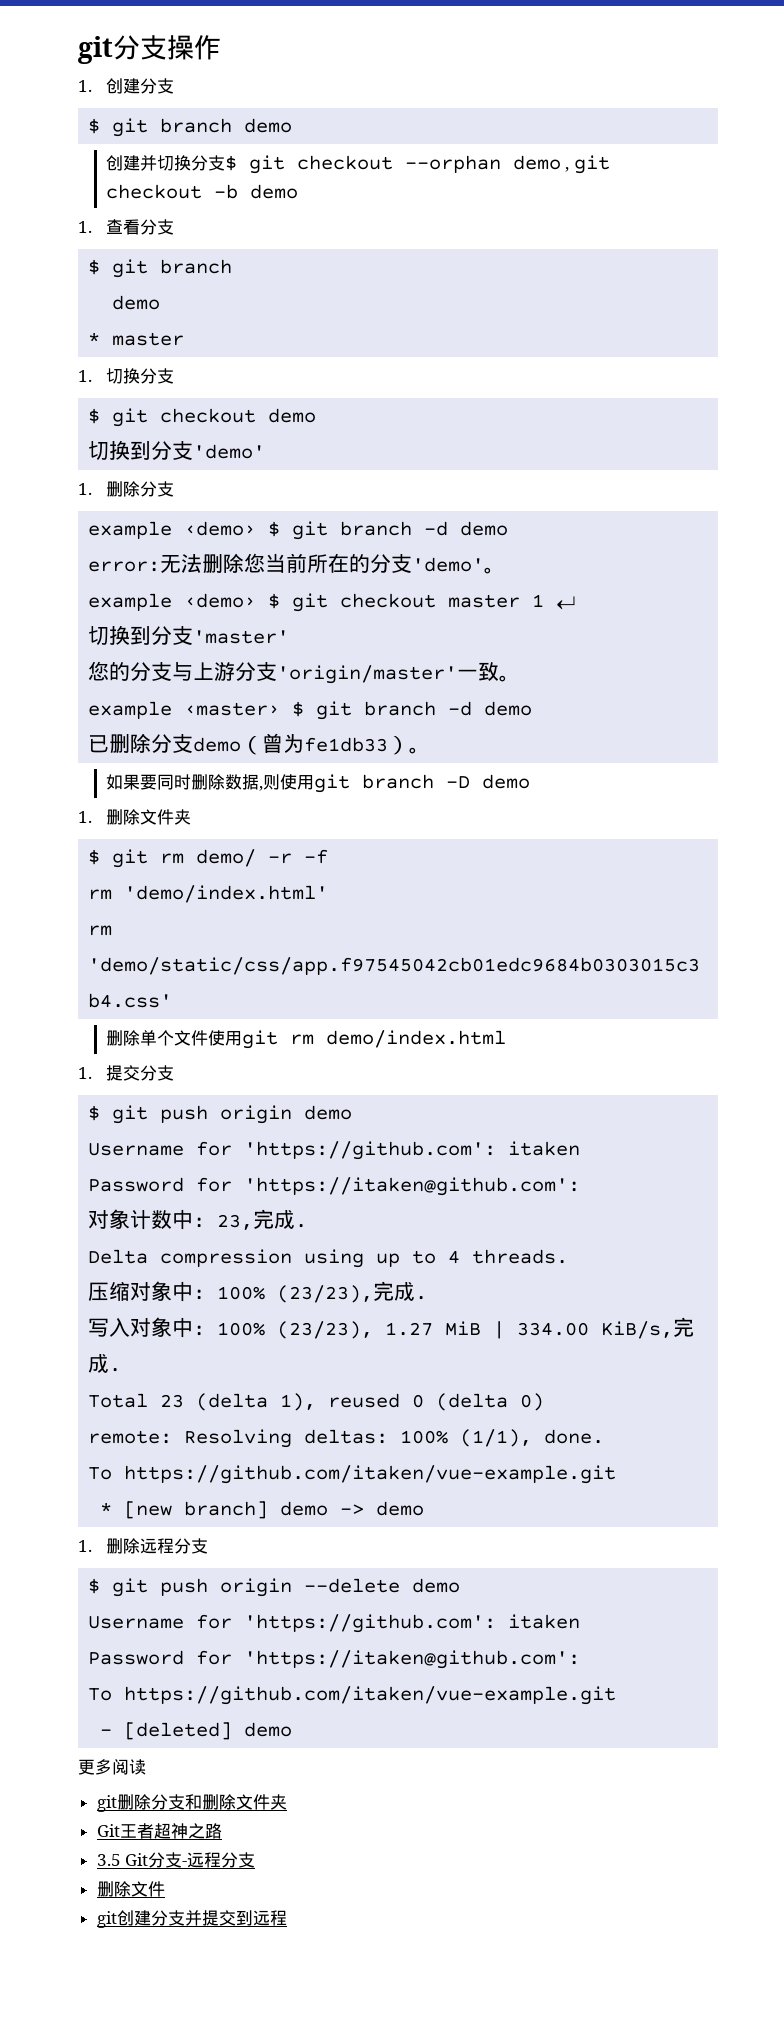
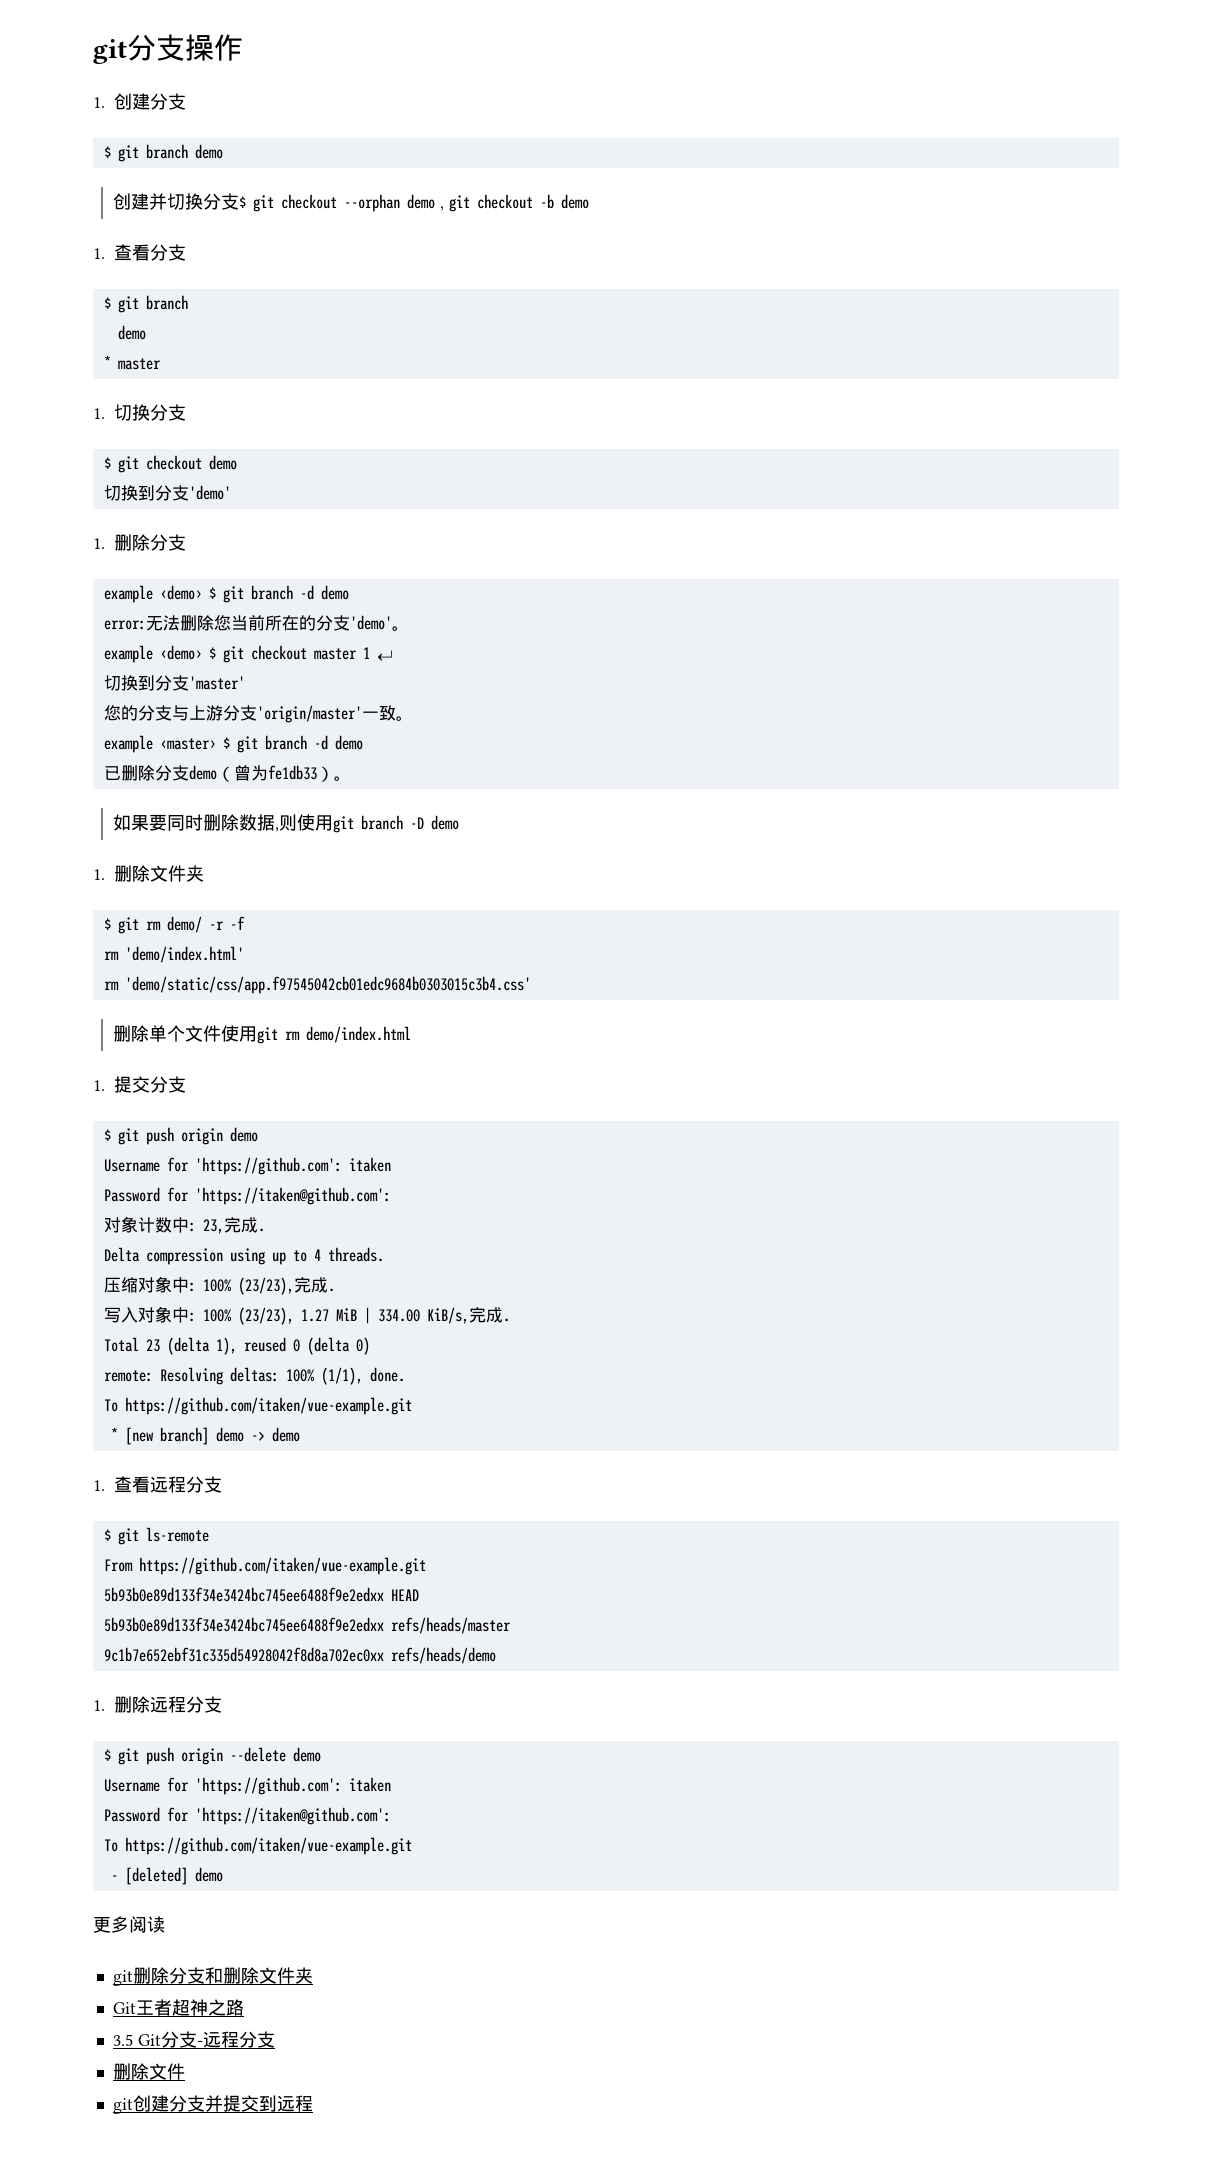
+ 1.查看远程分支
+ $ git ls-remote
+ From https://github.com/itaken/vue-example.git
+ 5b93b0e89d133f34e3424bc745ee6488f9e2edxx HEAD
+ 5b93b0e89d133f34e3424bc745ee6488f9e2edxx refs/heads/master
+ 9c1b7e652ebf31c335d54928042f8d8a702ec0xx refs/heads/demo

